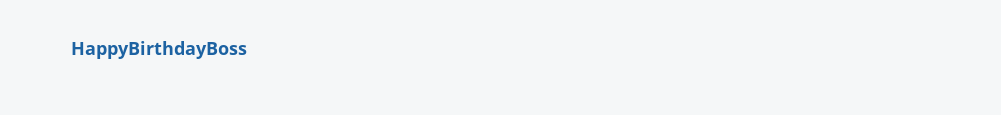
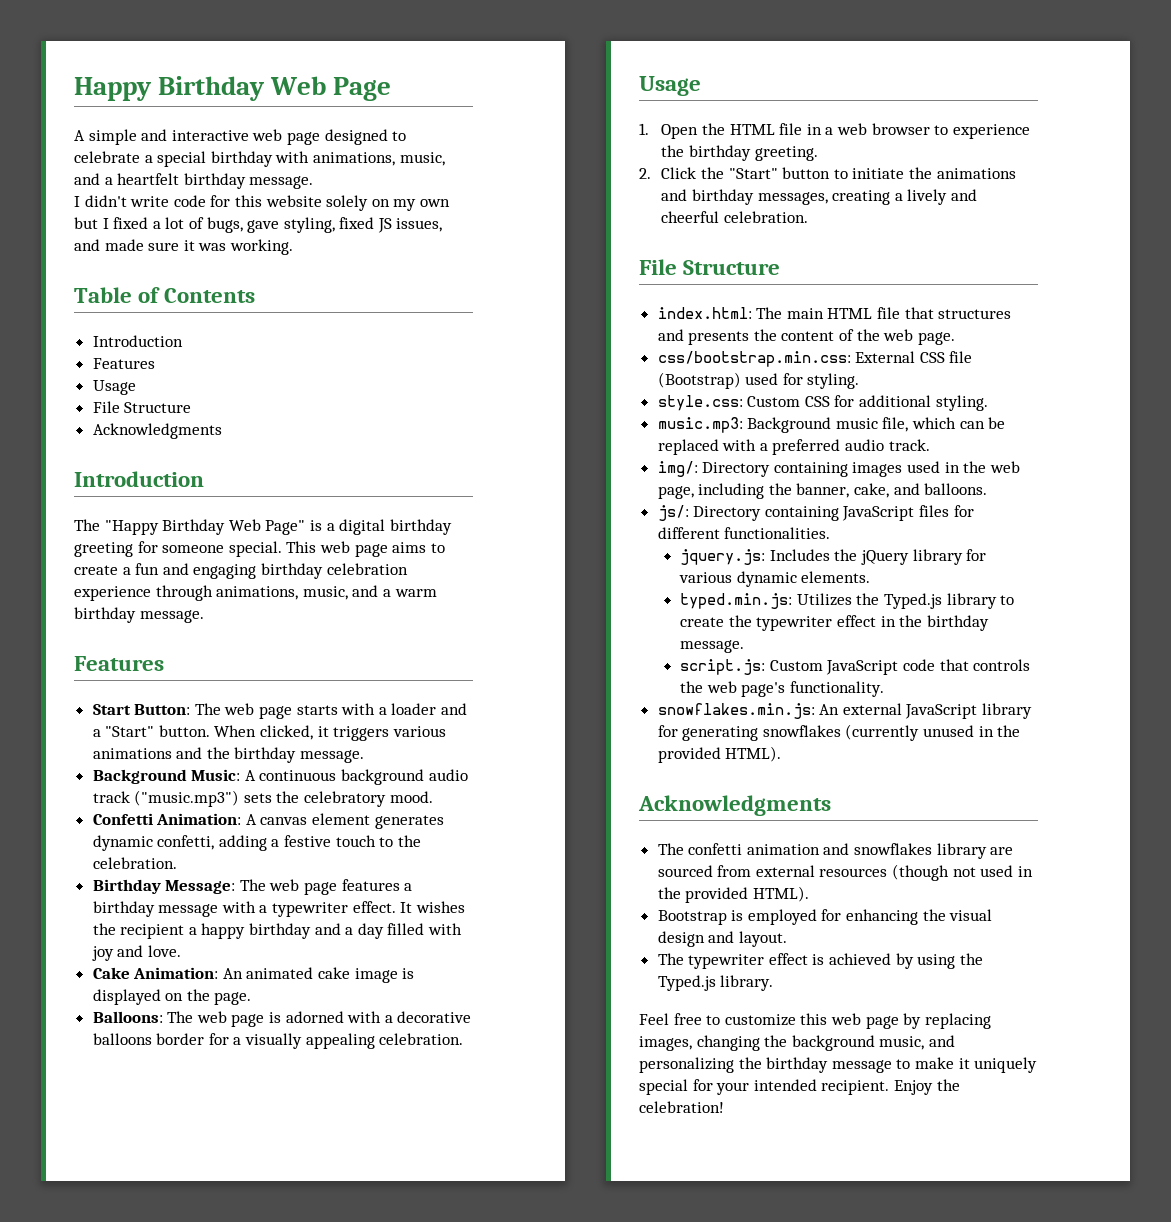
- HappyBirthdayBoss
+ Happy Birthday Web Page
+ A simple and interactive web page designed to celebrate a special birthday with animations, music, and a heartfelt birthday message.
+ I didn't write code for this website solely on my own but I fixed a lot of bugs, gave styling, fixed JS issues, and made sure it was working.
+ Table of Contents
+ Introduction
+ Features
+ Usage
+ File Structure
+ Acknowledgments
+ Introduction
+ The "Happy Birthday Web Page" is a digital birthday greeting for someone special. This web page aims to create a fun and engaging birthday celebration experience through animations, music, and a warm birthday message.
+ Features
+ Start Button: The web page starts with a loader and a "Start" button. When clicked, it triggers various animations and the birthday message.
+ Background Music: A continuous background audio track ("music.mp3") sets the celebratory mood.
+ Confetti Animation: A canvas element generates dynamic confetti, adding a festive touch to the celebration.
+ Birthday Message: The web page features a birthday message with a typewriter effect. It wishes the recipient a happy birthday and a day filled with joy and love.
+ Cake Animation: An animated cake image is displayed on the page.
+ Balloons: The web page is adorned with a decorative balloons border for a visually appealing celebration.
+ Usage
+ 1. Open the HTML file in a web browser to experience the birthday greeting.
+ 2. Click the "Start" button to initiate the animations and birthday messages, creating a lively and cheerful celebration.
+ File Structure
+ index.html: The main HTML file that structures and presents the content of the web page.
+ css/bootstrap.min.css: External CSS file (Bootstrap) used for styling.
+ style.css: Custom CSS for additional styling.
+ music.mp3: Background music file, which can be replaced with a preferred audio track.
+ img/: Directory containing images used in the web page, including the banner, cake, and balloons.
+ js/: Directory containing JavaScript files for different functionalities.
+ jquery.js: Includes the jQuery library for various dynamic elements.
+ typed.min.js: Utilizes the Typed.js library to create the typewriter effect in the birthday message.
+ script.js: Custom JavaScript code that controls the web page's functionality.
+ snowflakes.min.js: An external JavaScript library for generating snowflakes (currently unused in the provided HTML).
+ Acknowledgments
+ The confetti animation and snowflakes library are sourced from external resources (though not used in the provided HTML).
+ Bootstrap is employed for enhancing the visual design and layout.
+ The typewriter effect is achieved by using the Typed.js library.
+ Feel free to customize this web page by replacing images, changing the background music, and personalizing the birthday message to make it uniquely special for your intended recipient. Enjoy the celebration!

